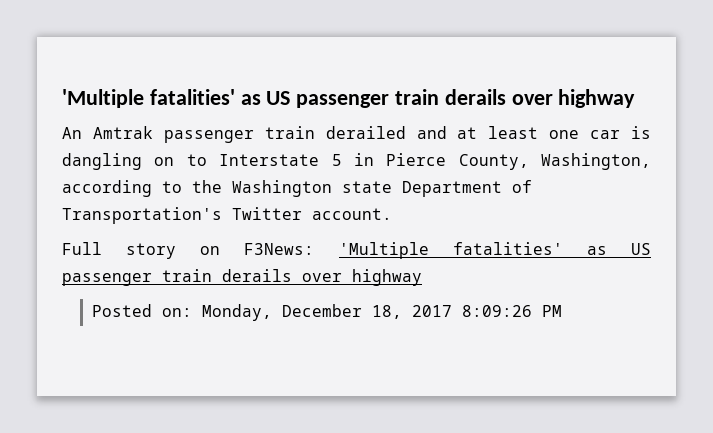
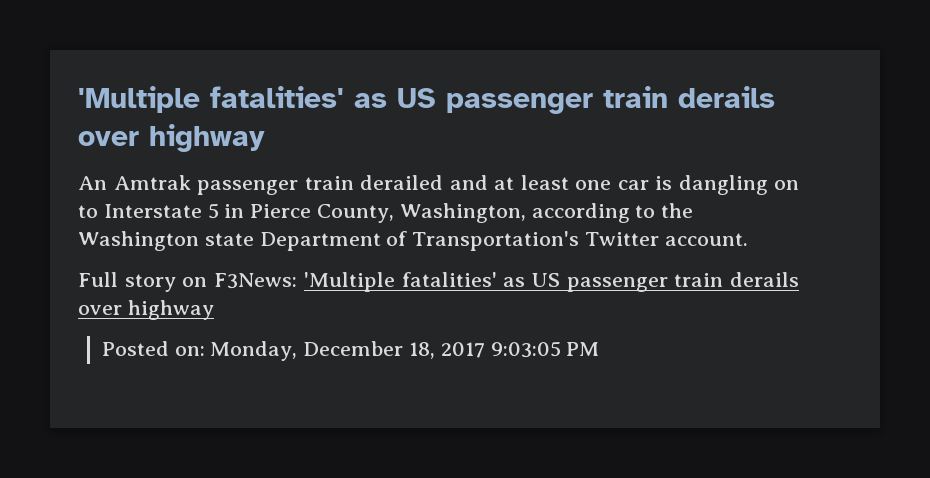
- Posted on: Monday, December 18, 2017 8:09:26 PM
+ Posted on: Monday, December 18, 2017 9:03:05 PM

